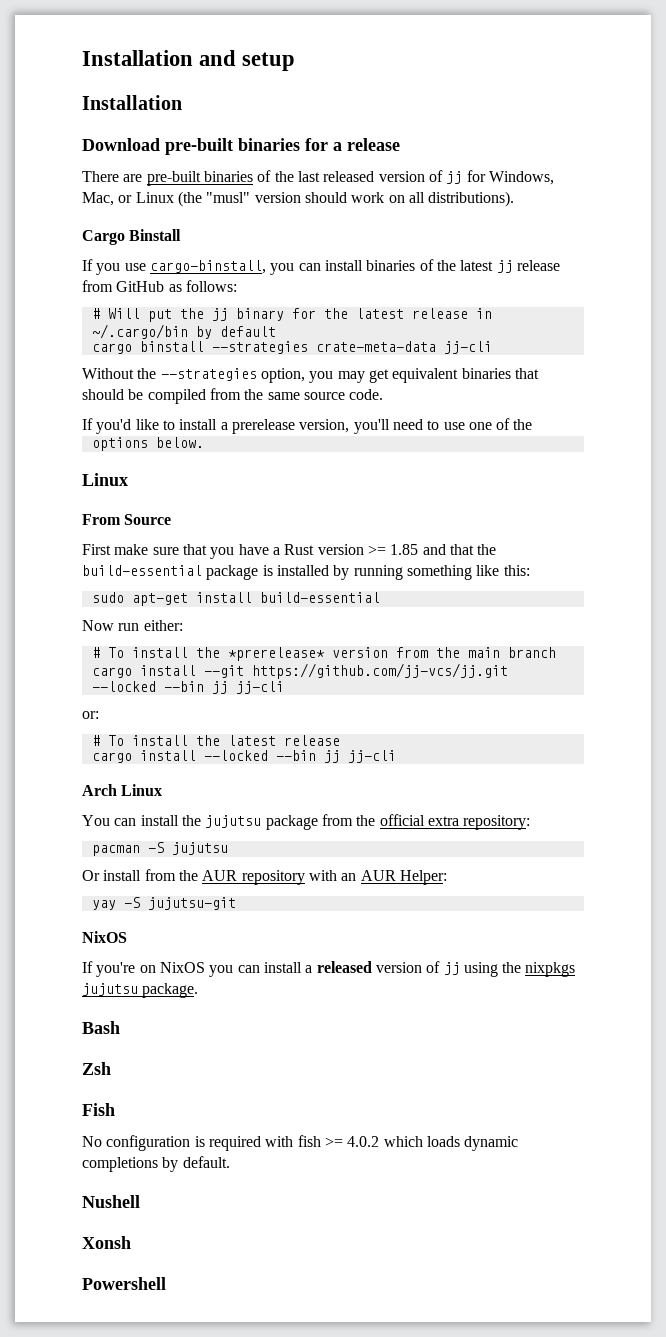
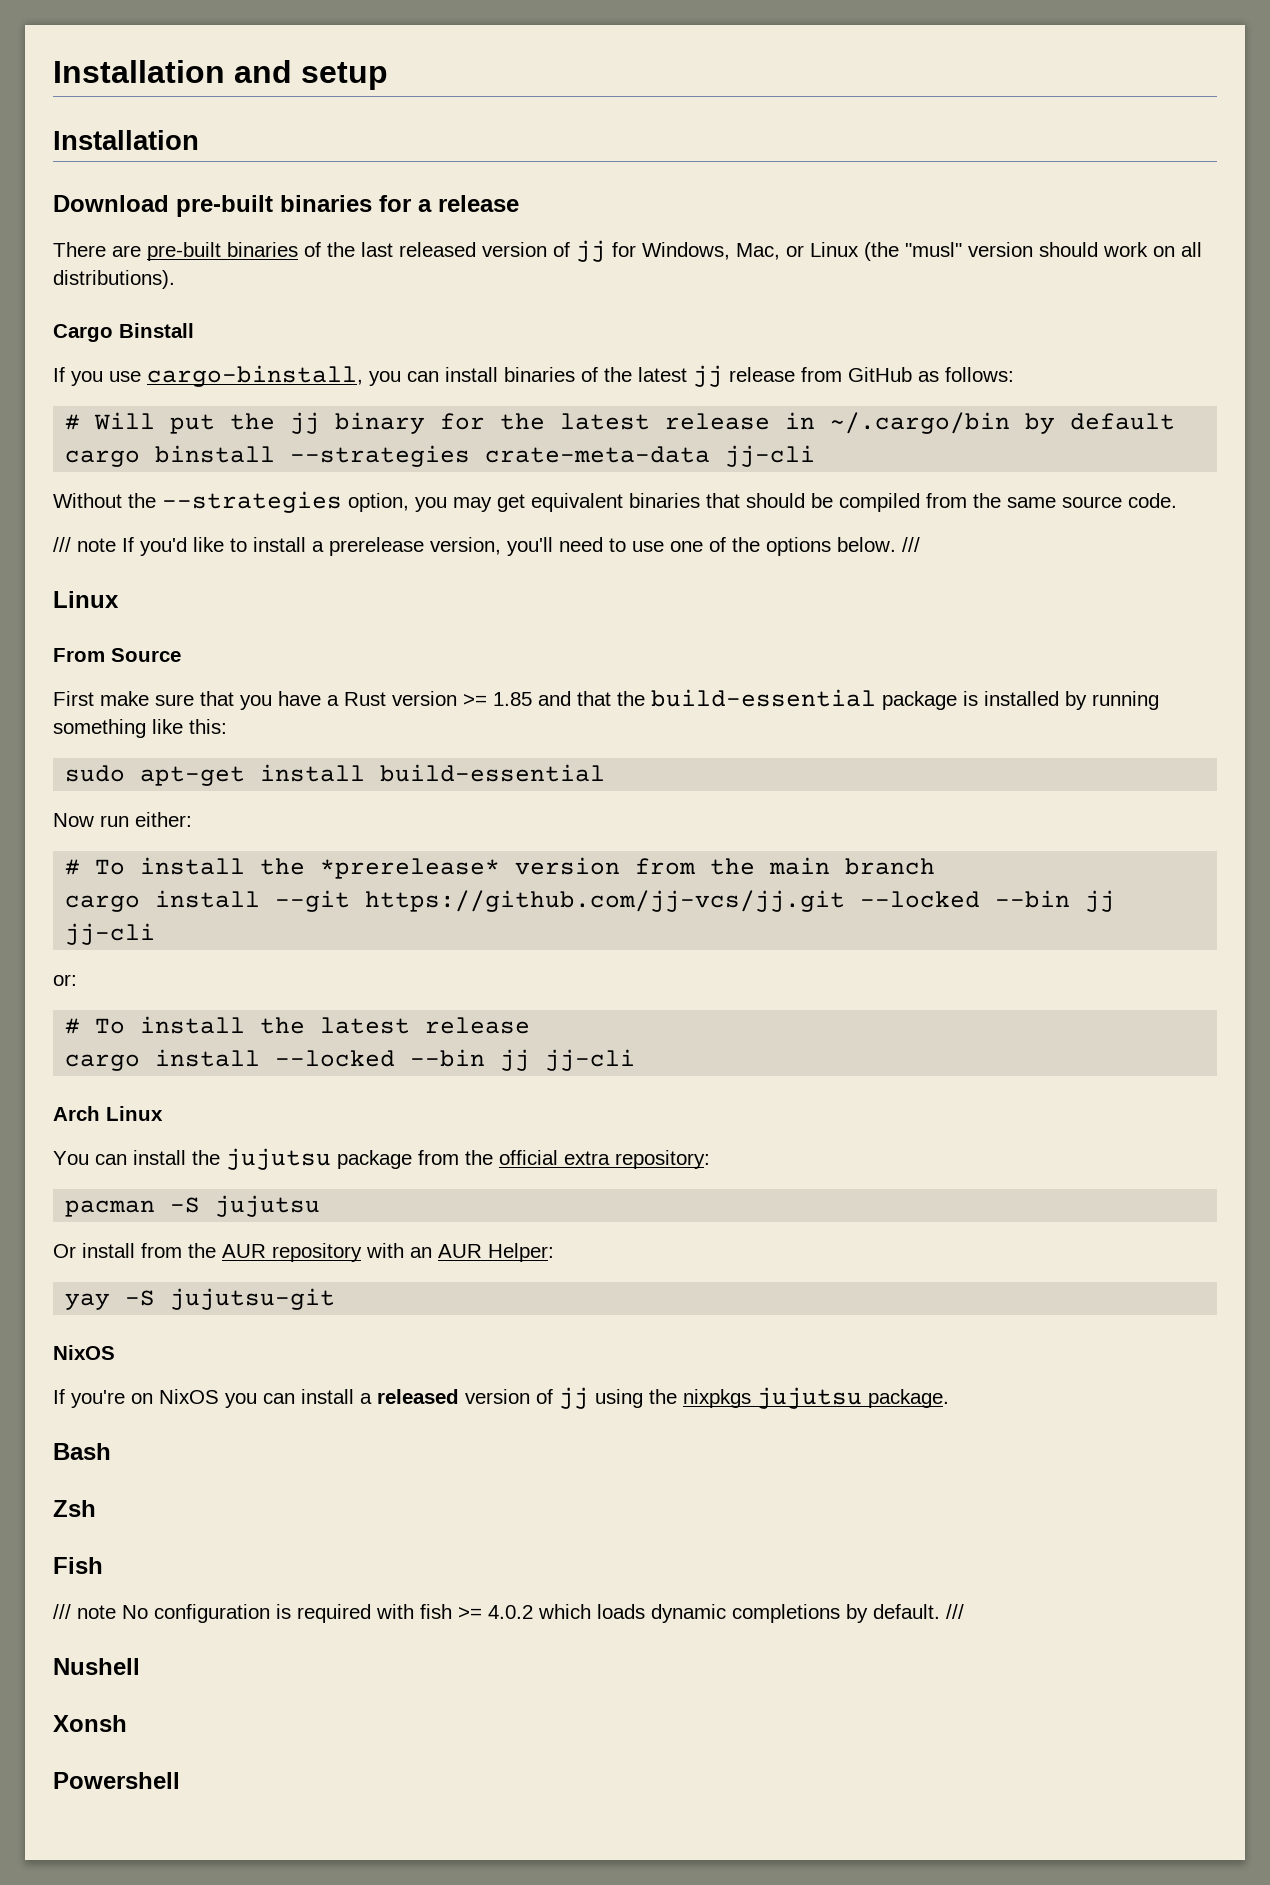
- If you'd like to install a prerelease version, you'll need to use one of the
- options below.
+ /// note If you'd like to install a prerelease version, you'll need to use one of the options below. ///
- No configuration is required with fish >= 4.0.2 which loads dynamic completions by default.
+ /// note No configuration is required with fish >= 4.0.2 which loads dynamic completions by default. ///

